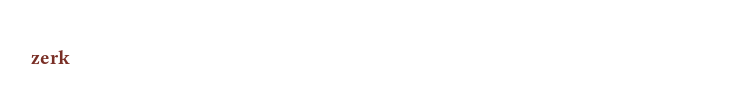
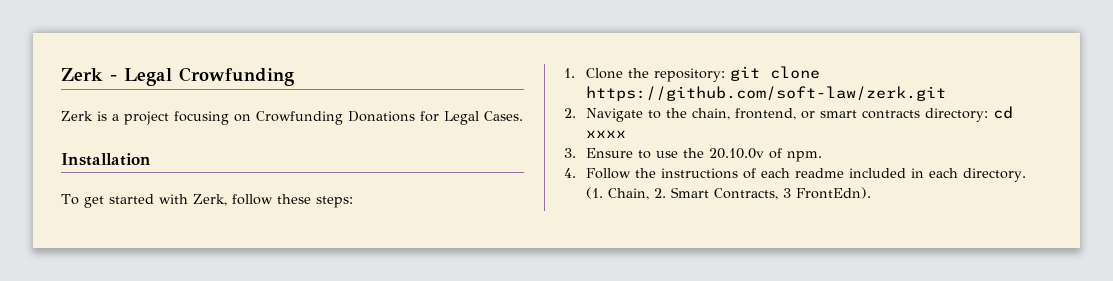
- zerk
+ Zerk - Legal Crowfunding
+ Zerk is a project focusing on Crowfunding Donations for Legal Cases.
+ Installation
+ To get started with Zerk, follow these steps:
+ 1. Clone the repository: git clone https://github.com/soft-law/zerk.git
+ 2. Navigate to the chain, frontend, or smart contracts directory: cd xxxx
+ 3. Ensure to use the 20.10.0v of npm.
+ 4. Follow the instructions of each readme included in each directory. (1. Chain, 2. Smart Contracts, 3 FrontEdn).

